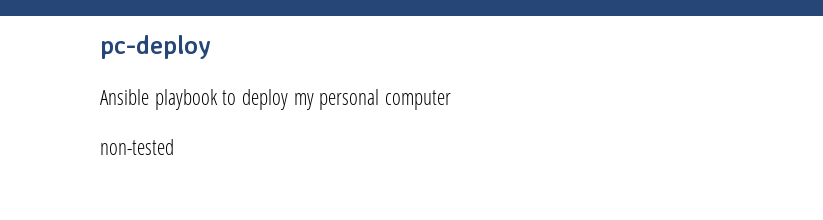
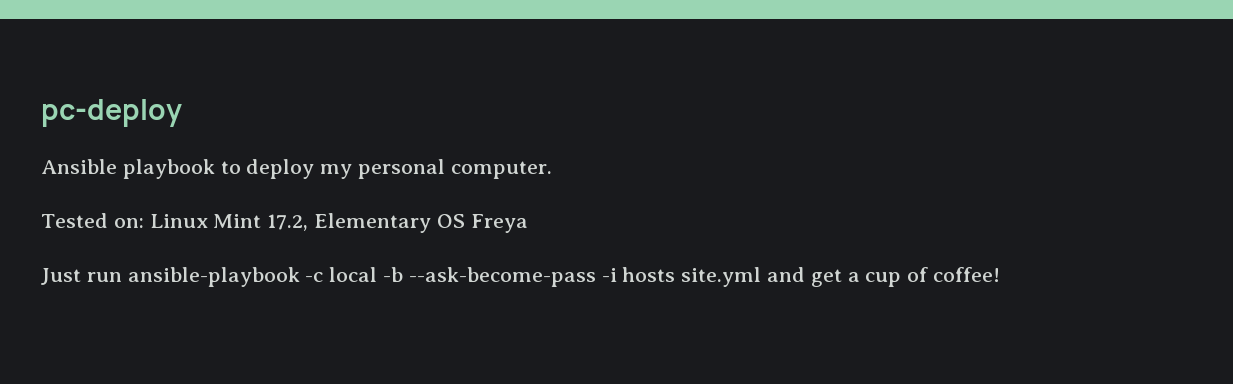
- Ansible playbook to deploy my personal computer
- non-tested
+ Ansible playbook to deploy my personal computer.
+ Tested on: Linux Mint 17.2, Elementary OS Freya
+ Just run ansible-playbook -c local -b --ask-become-pass -i hosts site.yml and get a cup of coffee!

